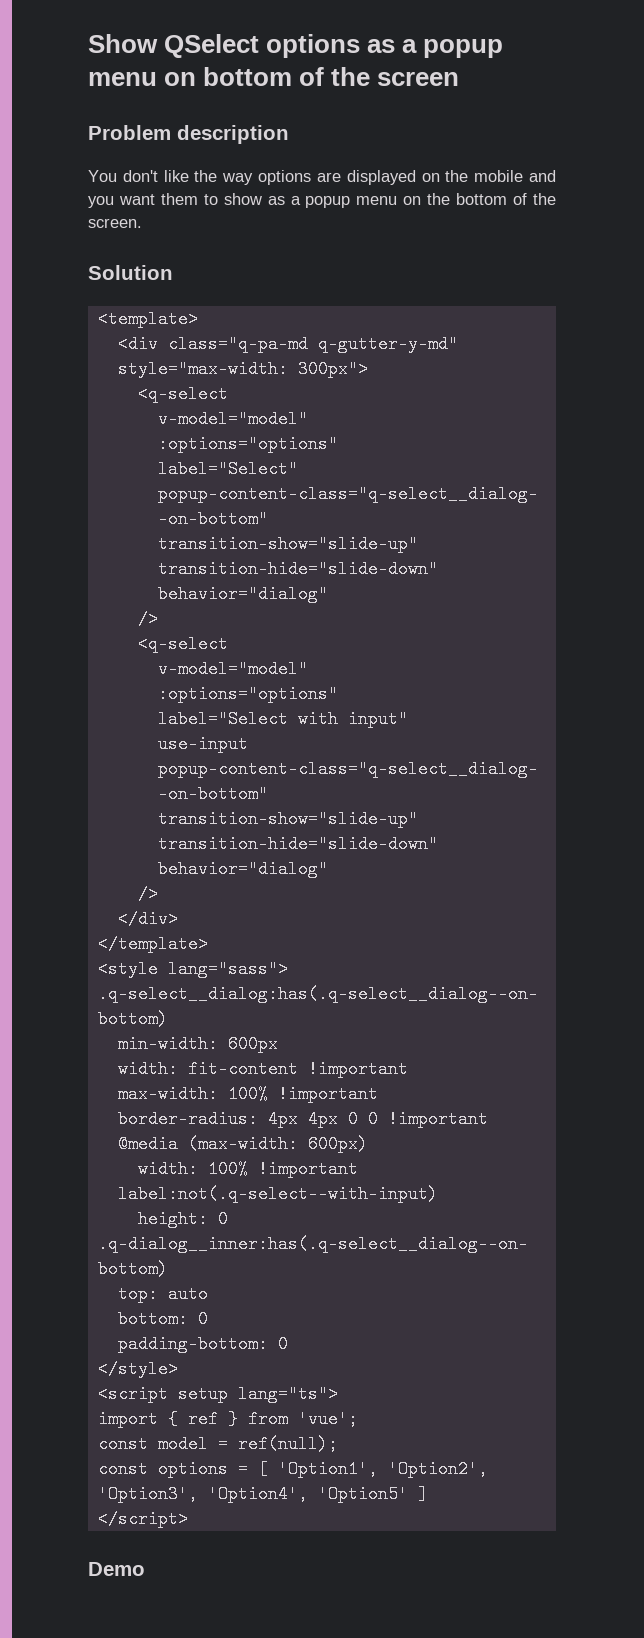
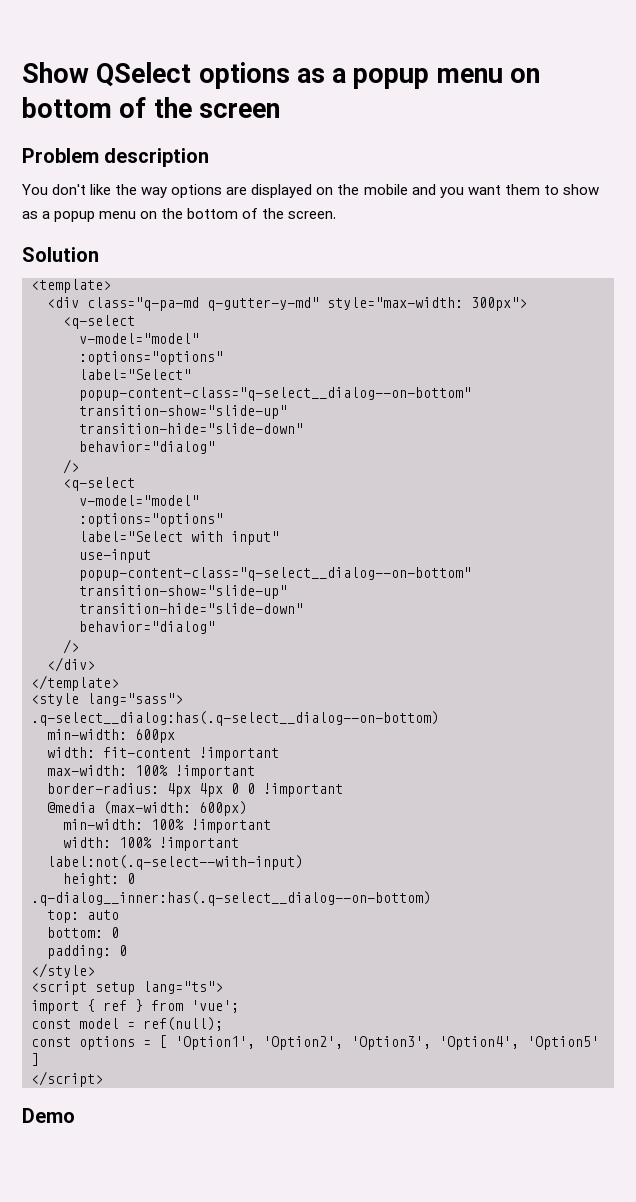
+ min-width: 100% !important
- padding-bottom: 0
+ padding: 0

